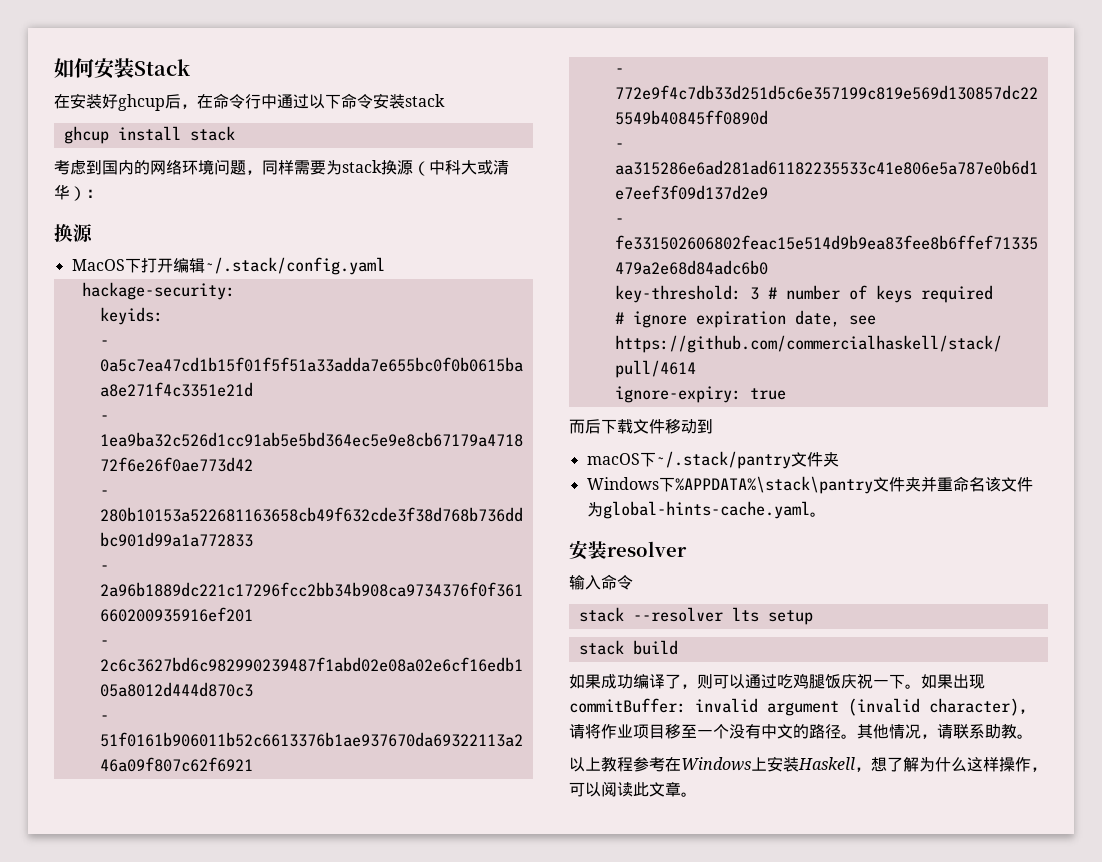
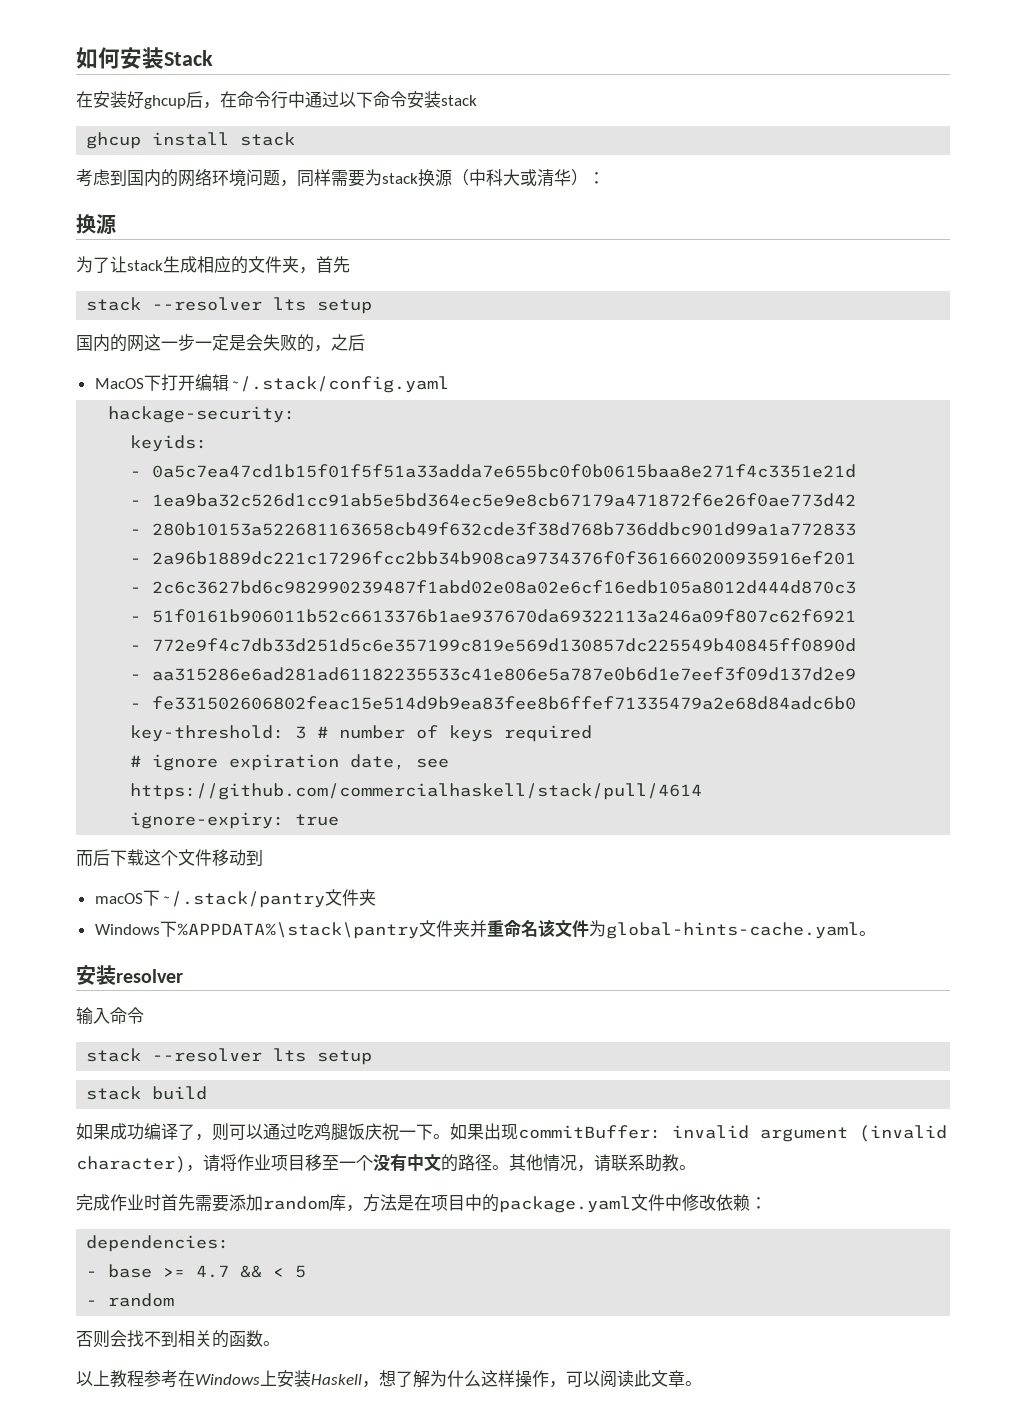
+ 为了让stack生成相应的文件夹，首先
+ stack --resolver lts setup
+ 国内的网这一步一定是会失败的，之后
- 而后下载文件移动到
+ 而后下载这个文件移动到
+ 完成作业时首先需要添加random库，方法是在项目中的package.yaml文件中修改依赖：
+ dependencies:
+ - base >= 4.7 && < 5
+ - random
+ 否则会找不到相关的函数。

